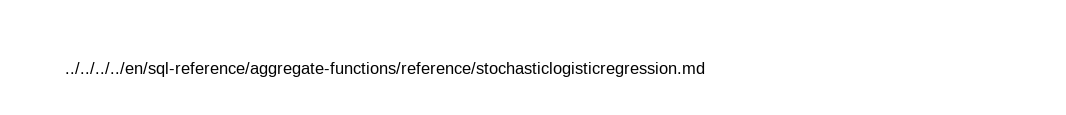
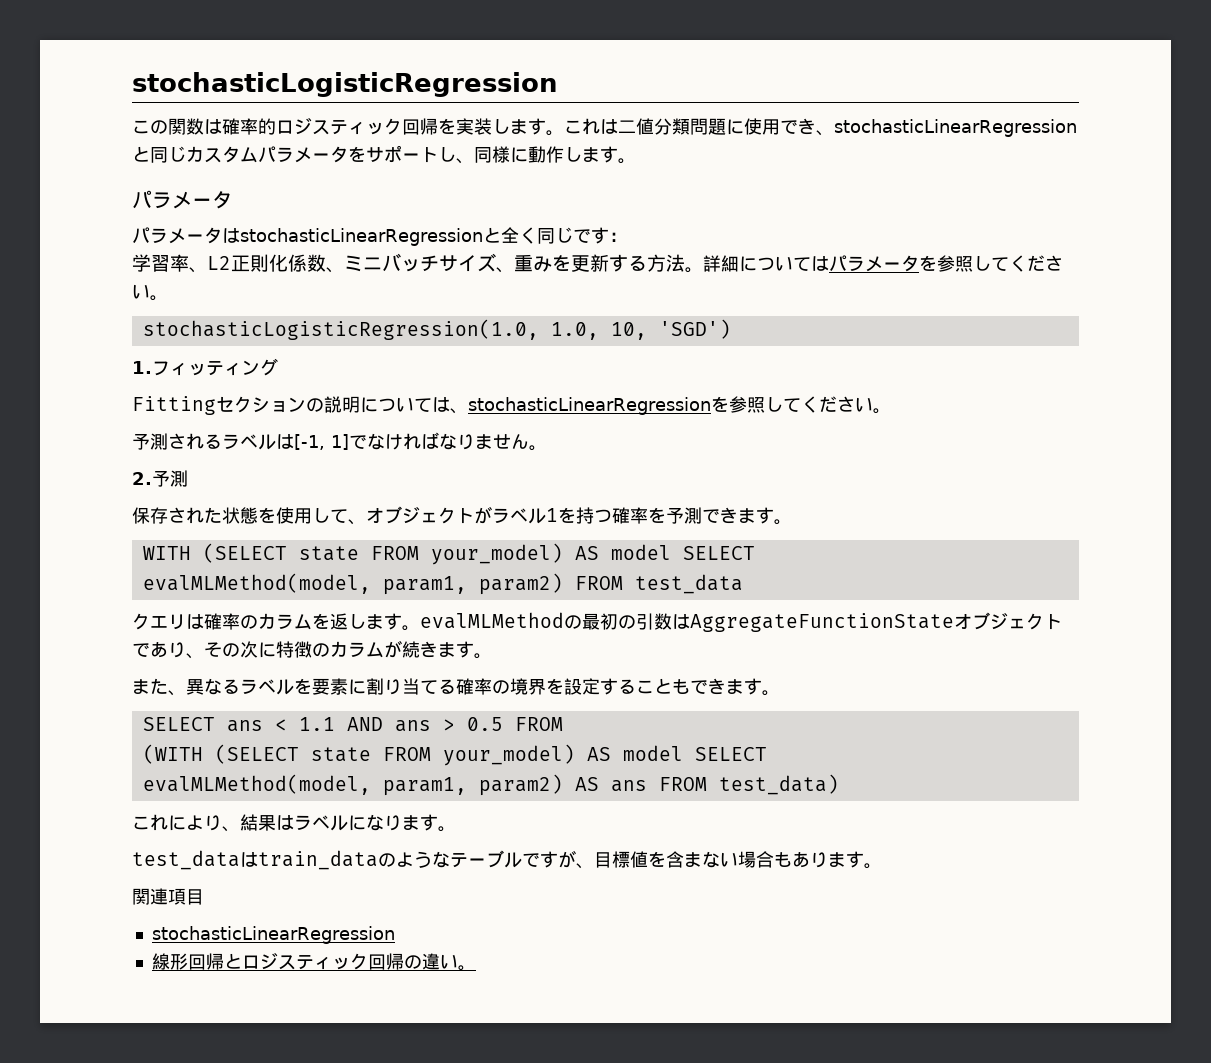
- ../../../../en/sql-reference/aggregate-functions/reference/stochasticlogisticregression.md
+ stochasticLogisticRegression
+ この関数は確率的ロジスティック回帰を実装します。これは二値分類問題に使用でき、stochasticLinearRegressionと同じカスタムパラメータをサポートし、同様に動作します。
+ パラメータ
+ パラメータはstochasticLinearRegressionと全く同じです：
+ 学習率、L2正則化係数、ミニバッチサイズ、重みを更新する方法。詳細についてはパラメータを参照してください。
+ stochasticLogisticRegression(1.0, 1.0, 10, 'SGD')
+ 1.フィッティング
+ Fittingセクションの説明については、stochasticLinearRegressionを参照してください。
+ 予測されるラベルは[-1, 1]でなければなりません。
+ 2.予測
+ 保存された状態を使用して、オブジェクトがラベル1を持つ確率を予測できます。
+ WITH (SELECT state FROM your_model) AS model SELECT
+ evalMLMethod(model, param1, param2) FROM test_data
+ クエリは確率のカラムを返します。evalMLMethodの最初の引数はAggregateFunctionStateオブジェクトであり、その次に特徴のカラムが続きます。
+ また、異なるラベルを要素に割り当てる確率の境界を設定することもできます。
+ SELECT ans < 1.1 AND ans > 0.5 FROM
+ (WITH (SELECT state FROM your_model) AS model SELECT
+ evalMLMethod(model, param1, param2) AS ans FROM test_data)
+ これにより、結果はラベルになります。
+ test_dataはtrain_dataのようなテーブルですが、目標値を含まない場合もあります。
+ 関連項目
+ stochasticLinearRegression
+ 線形回帰とロジスティック回帰の違い。

